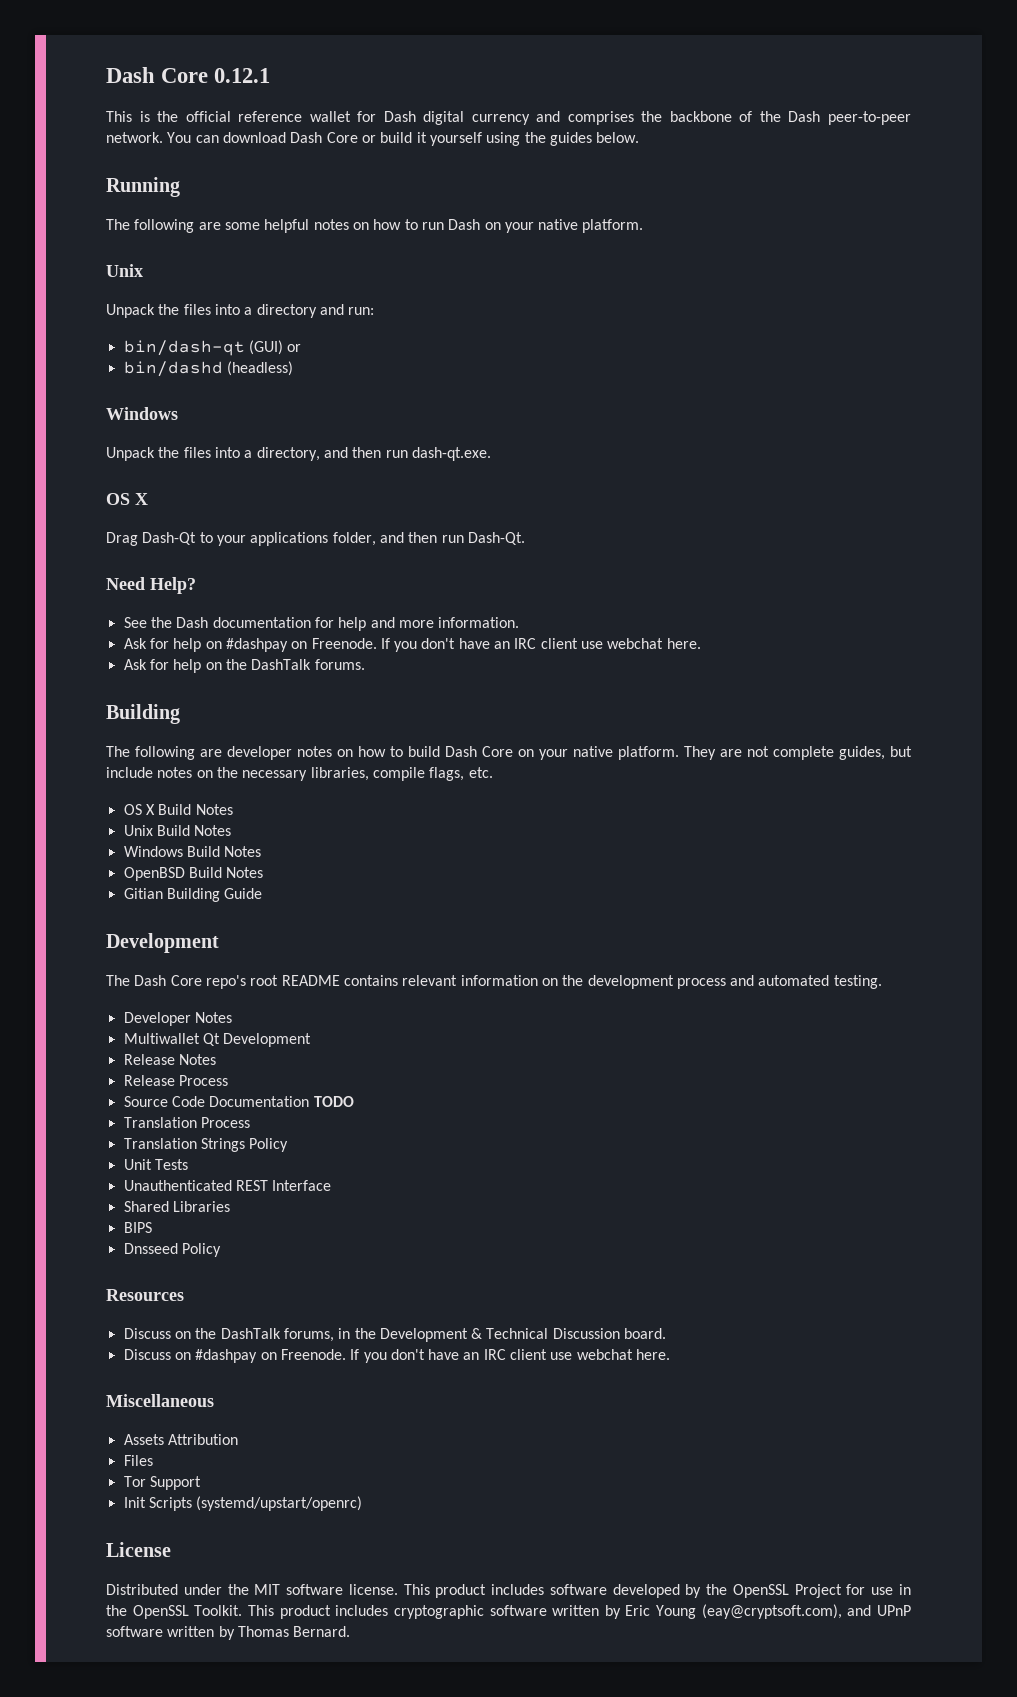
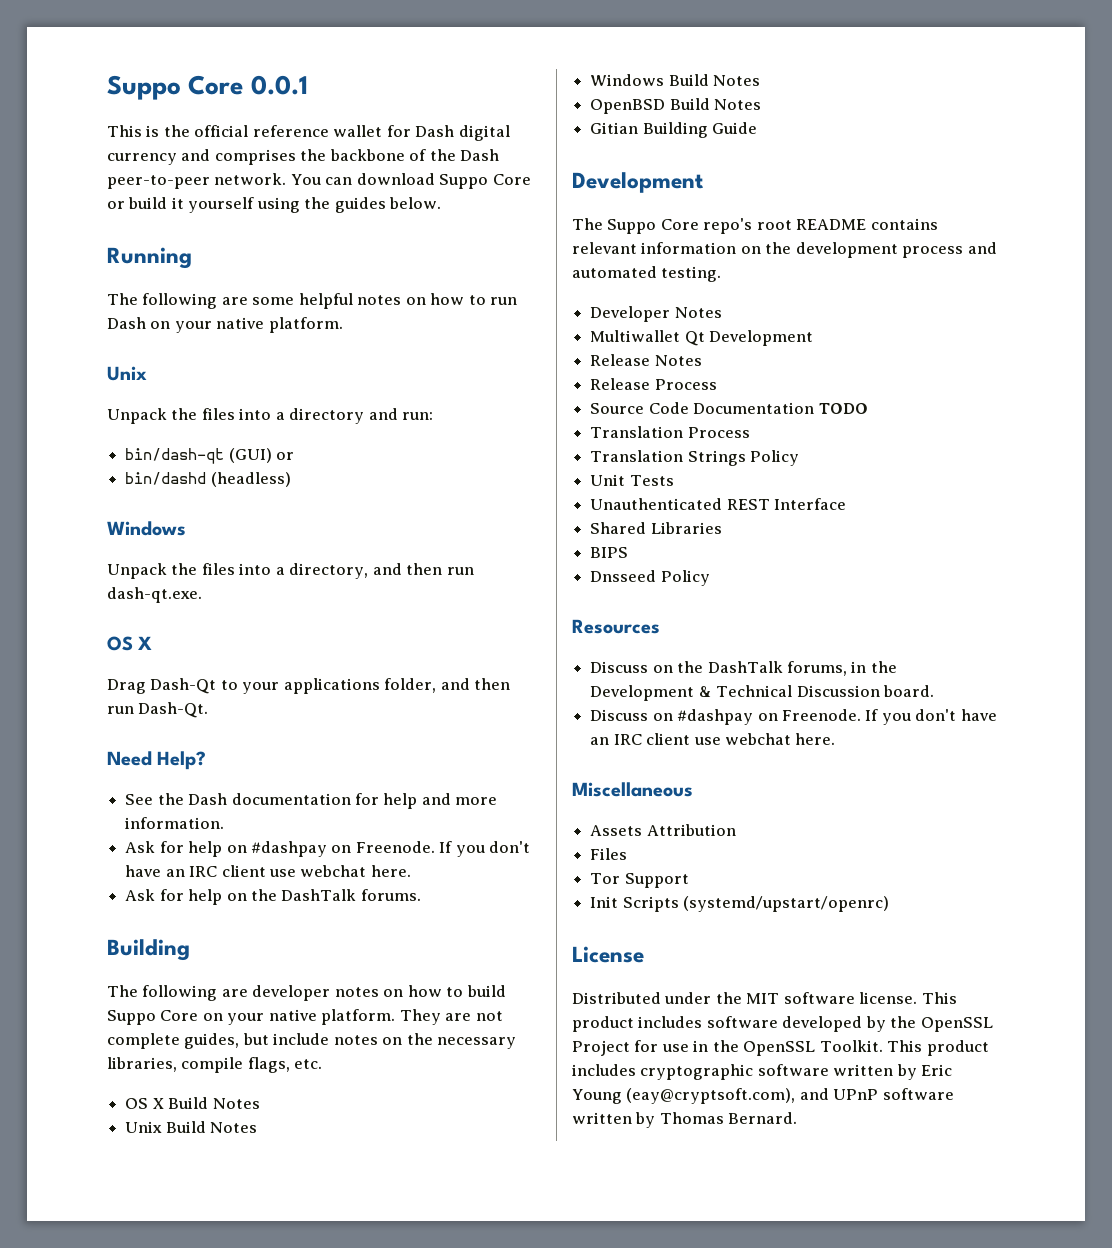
- Dash Core 0.12.1
+ Suppo Core 0.0.1
- You can download Dash Core or build it yourself using the guides below.
+ You can download Suppo Core or build it yourself using the guides below.
- The following are developer notes on how to build Dash Core on your native platform.
+ The following are developer notes on how to build Suppo Core on your native platform.
- The Dash Core repo's root README contains relevant information on the development process and automated testing.
+ The Suppo Core repo's root README contains relevant information on the development process and automated testing.

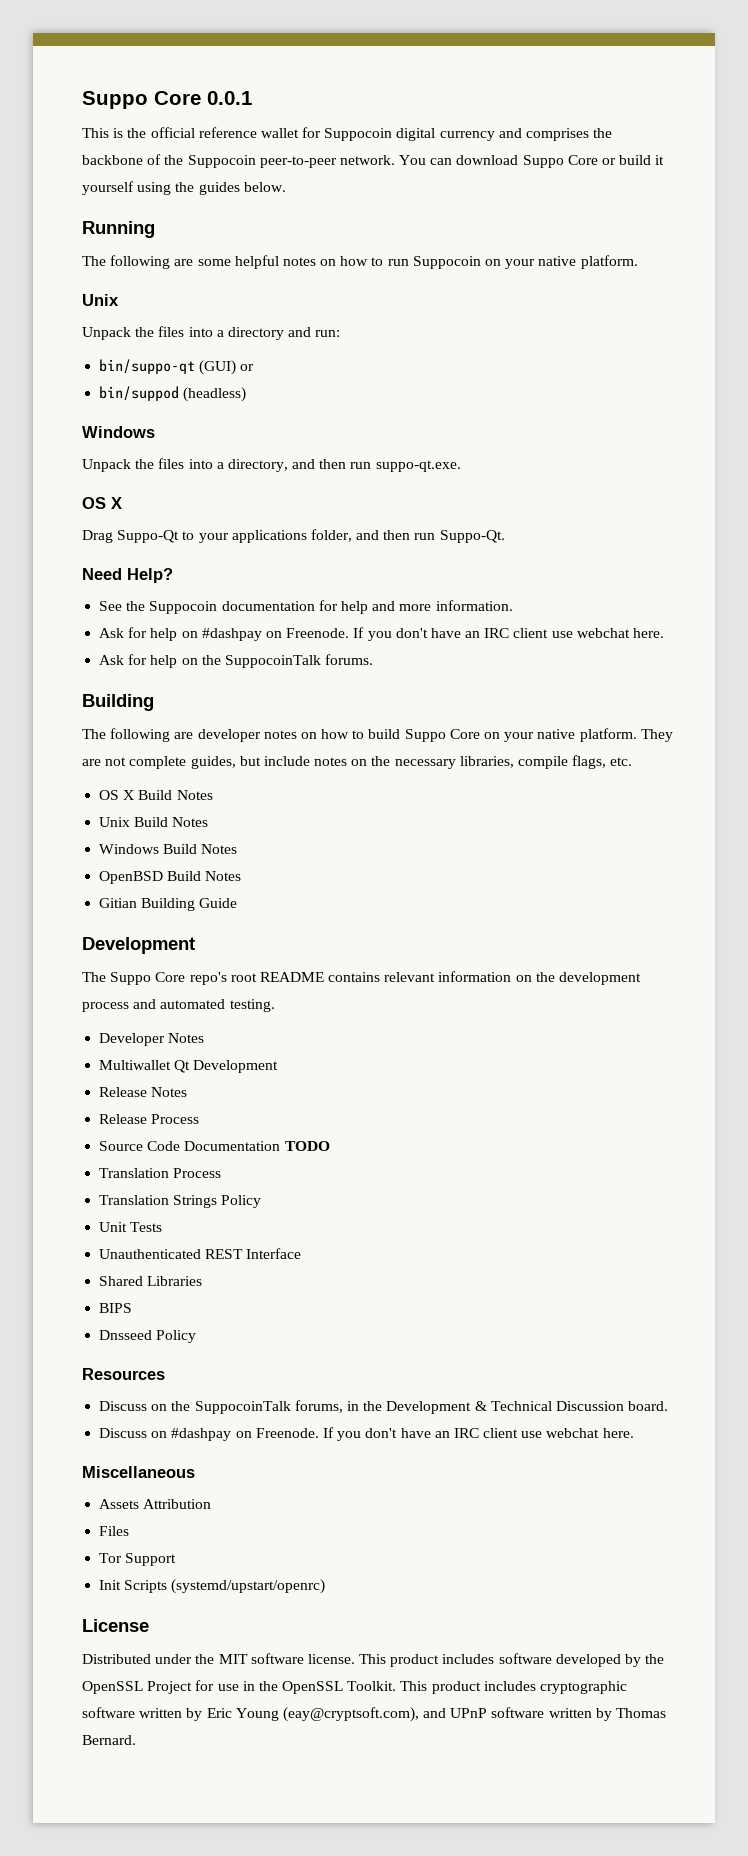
- This is the official reference wallet for Dash digital currency and comprises the backbone of the Dash peer-to-peer network.
+ This is the official reference wallet for Suppocoin digital currency and comprises the backbone of the Suppocoin peer-to-peer network.
- The following are some helpful notes on how to run Dash on your native platform.
+ The following are some helpful notes on how to run Suppocoin on your native platform.
- bin/dash-qt (GUI) or
+ bin/suppo-qt (GUI) or
- bin/dashd (headless)
+ bin/suppod (headless)
- Unpack the files into a directory, and then run dash-qt.exe.
+ Unpack the files into a directory, and then run suppo-qt.exe.
- Drag Dash-Qt to your applications folder, and then run Dash-Qt.
+ Drag Suppo-Qt to your applications folder, and then run Suppo-Qt.
- See the Dash documentation for help and more information.
+ See the Suppocoin documentation for help and more information.
- Ask for help on the DashTalk forums.
+ Ask for help on the SuppocoinTalk forums.
- Discuss on the DashTalk forums, in the Development & Technical Discussion board.
+ Discuss on the SuppocoinTalk forums, in the Development & Technical Discussion board.

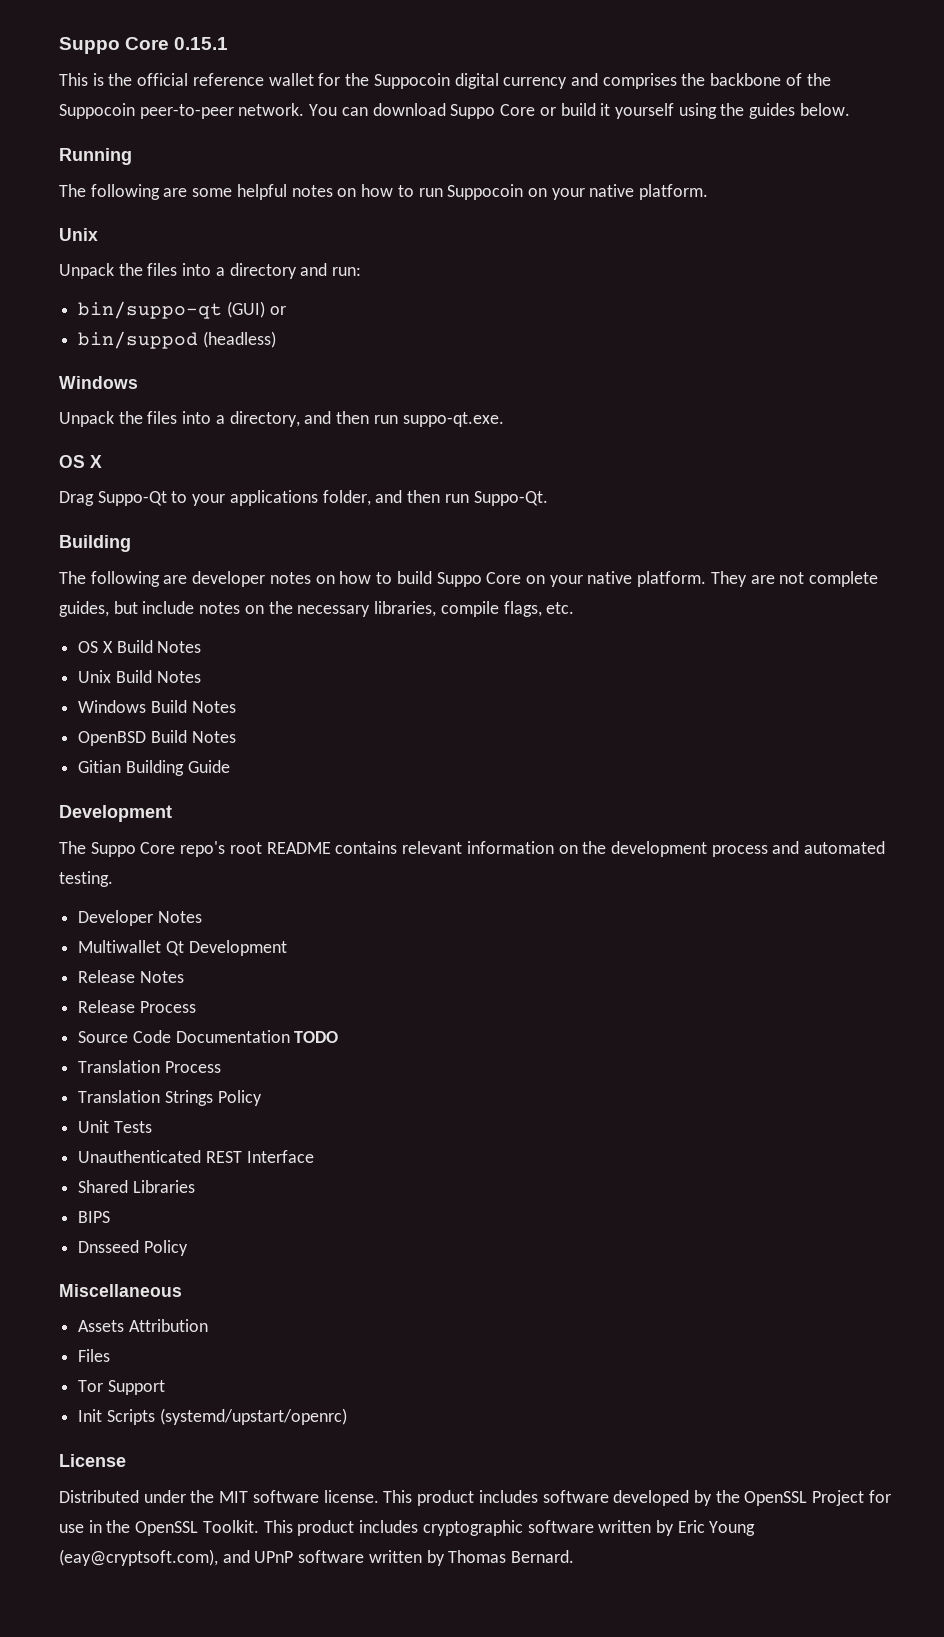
- Suppo Core 0.0.1
+ Suppo Core 0.15.1
- This is the official reference wallet for Suppocoin digital currency and comprises the backbone of the Suppocoin peer-to-peer network.
+ This is the official reference wallet for the Suppocoin digital currency and comprises the backbone of the Suppocoin peer-to-peer network.
- Need Help?
- See the Suppocoin documentation for help and more information.
- Ask for help on #dashpay on Freenode. If you don't have an IRC client use webchat here.
- Ask for help on the SuppocoinTalk forums.
- Resources
- Discuss on the SuppocoinTalk forums, in the Development & Technical Discussion board.
- Discuss on #dashpay on Freenode. If you don't have an IRC client use webchat here.

